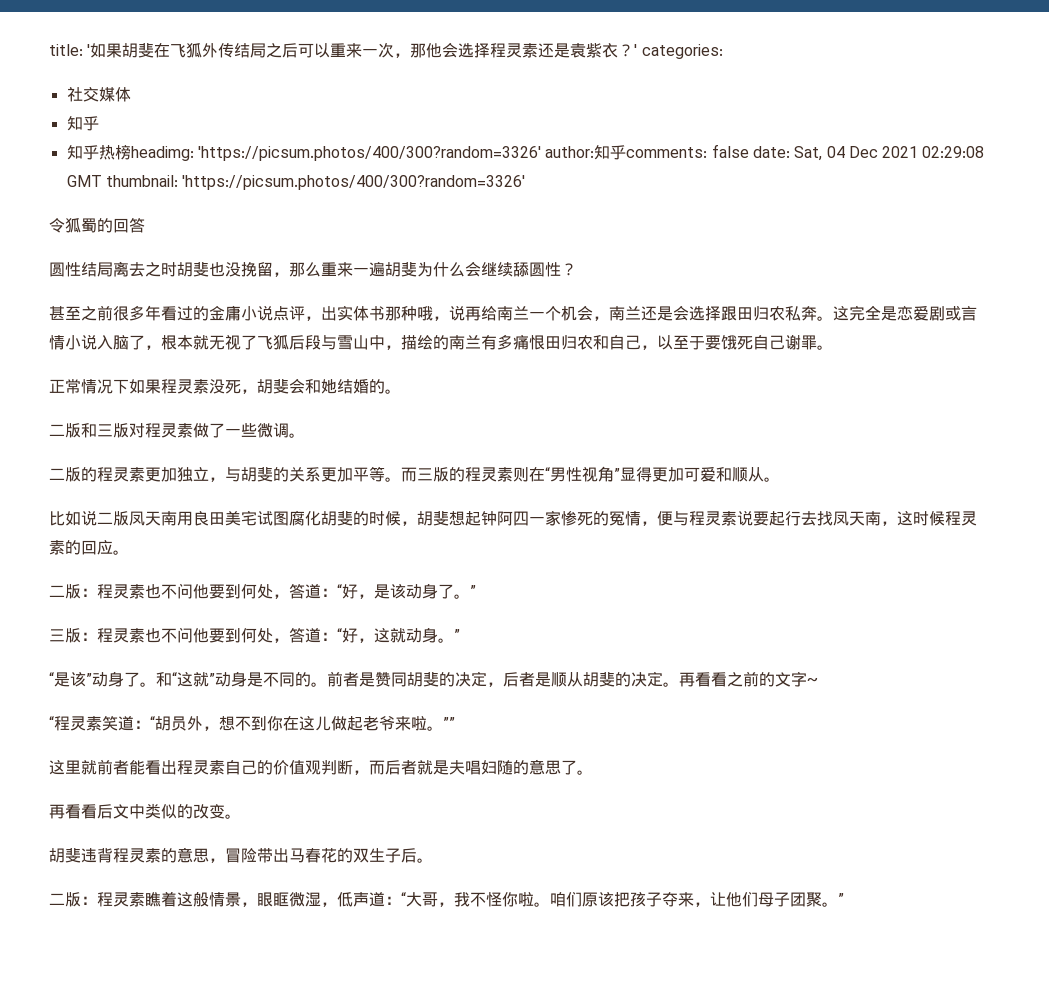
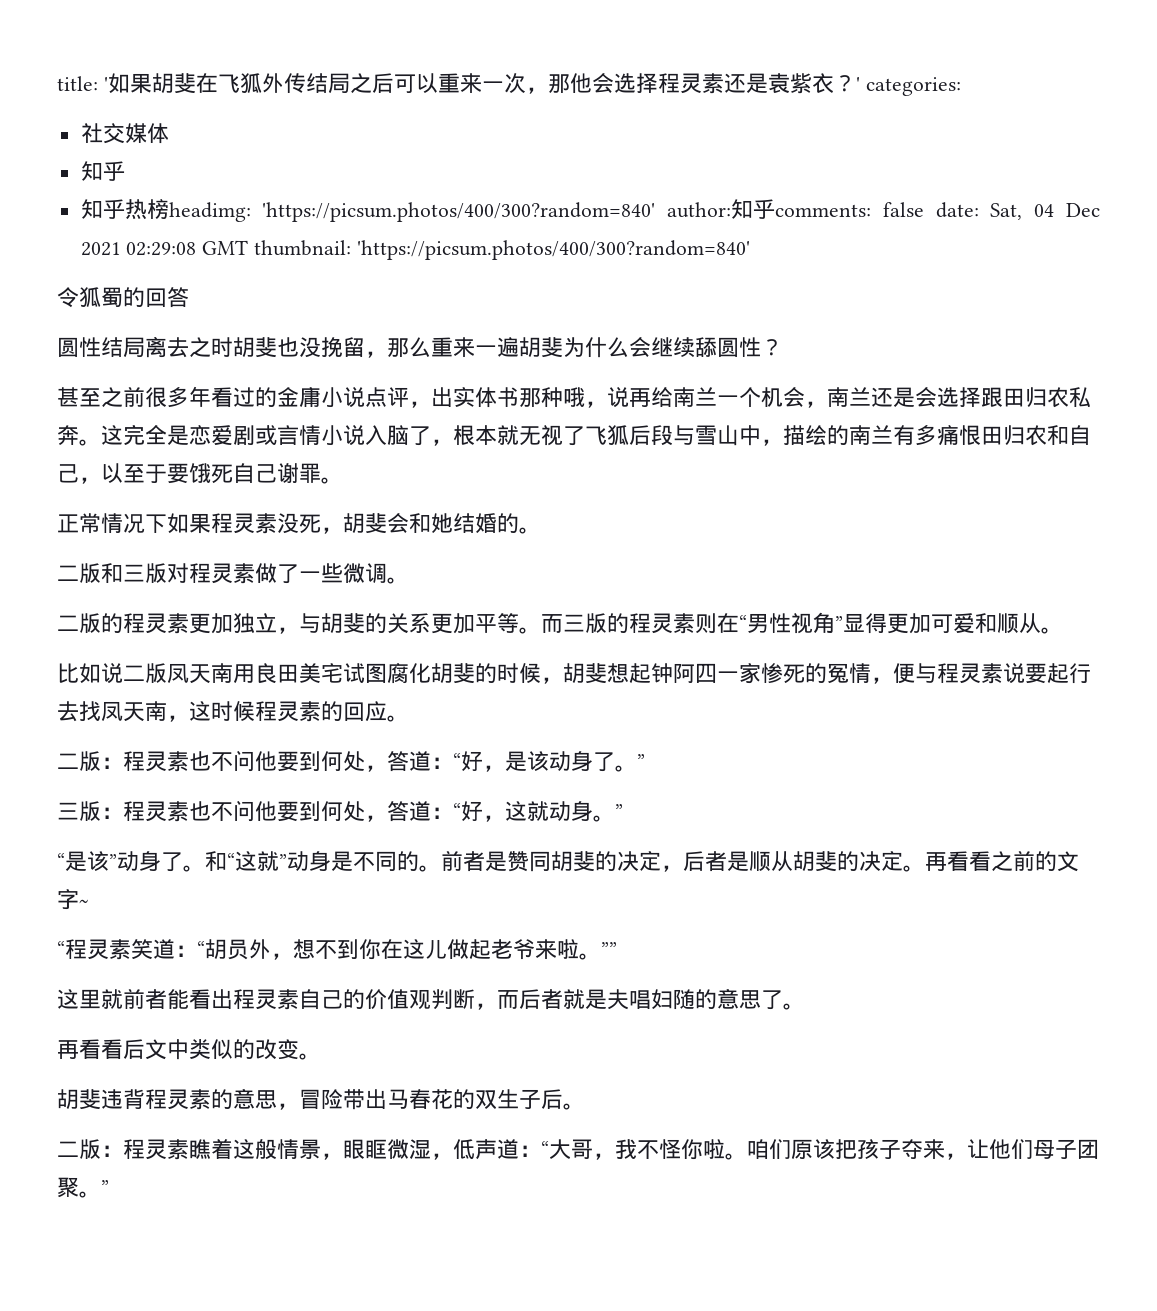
- 知乎热榜headimg: 'https://picsum.photos/400/300?random=3326' author:知乎comments: false date: Sat, 04 Dec 2021 02:29:08 GMT thumbnail: 'https://picsum.photos/400/300?random=3326'
+ 知乎热榜headimg: 'https://picsum.photos/400/300?random=840' author:知乎comments: false date: Sat, 04 Dec 2021 02:29:08 GMT thumbnail: 'https://picsum.photos/400/300?random=840'

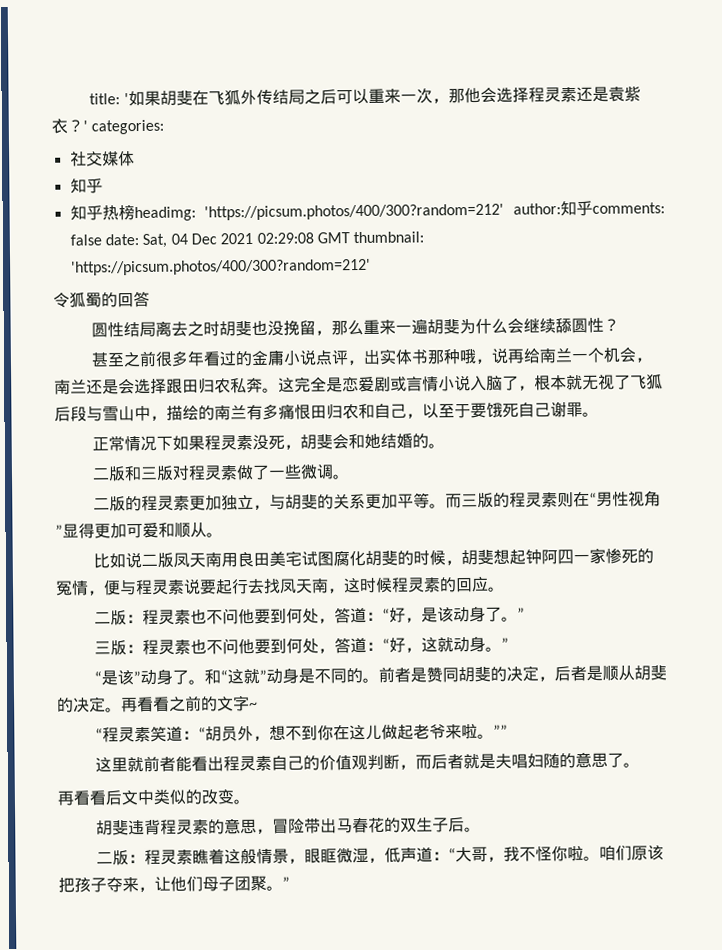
- 知乎热榜headimg: 'https://picsum.photos/400/300?random=840' author:知乎comments: false date: Sat, 04 Dec 2021 02:29:08 GMT thumbnail: 'https://picsum.photos/400/300?random=840'
+ 知乎热榜headimg: 'https://picsum.photos/400/300?random=212' author:知乎comments: false date: Sat, 04 Dec 2021 02:29:08 GMT thumbnail: 'https://picsum.photos/400/300?random=212'

